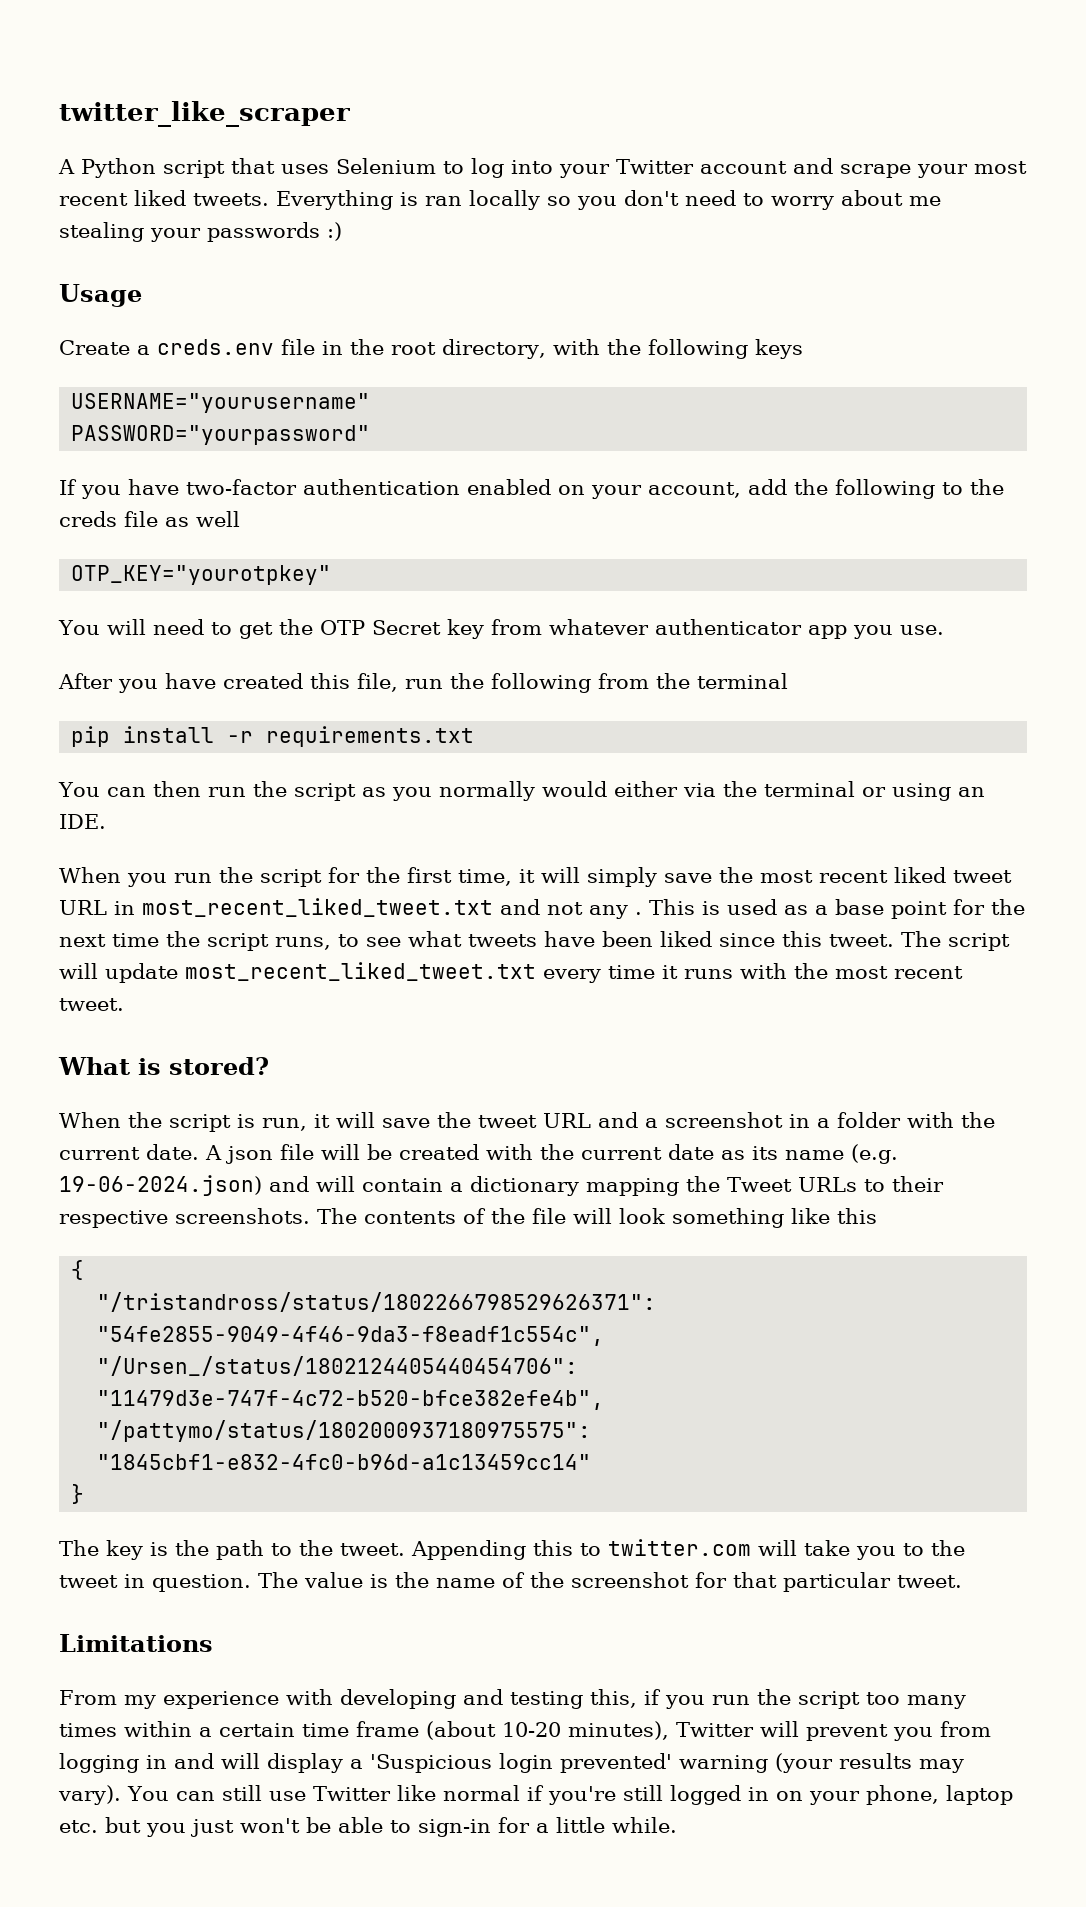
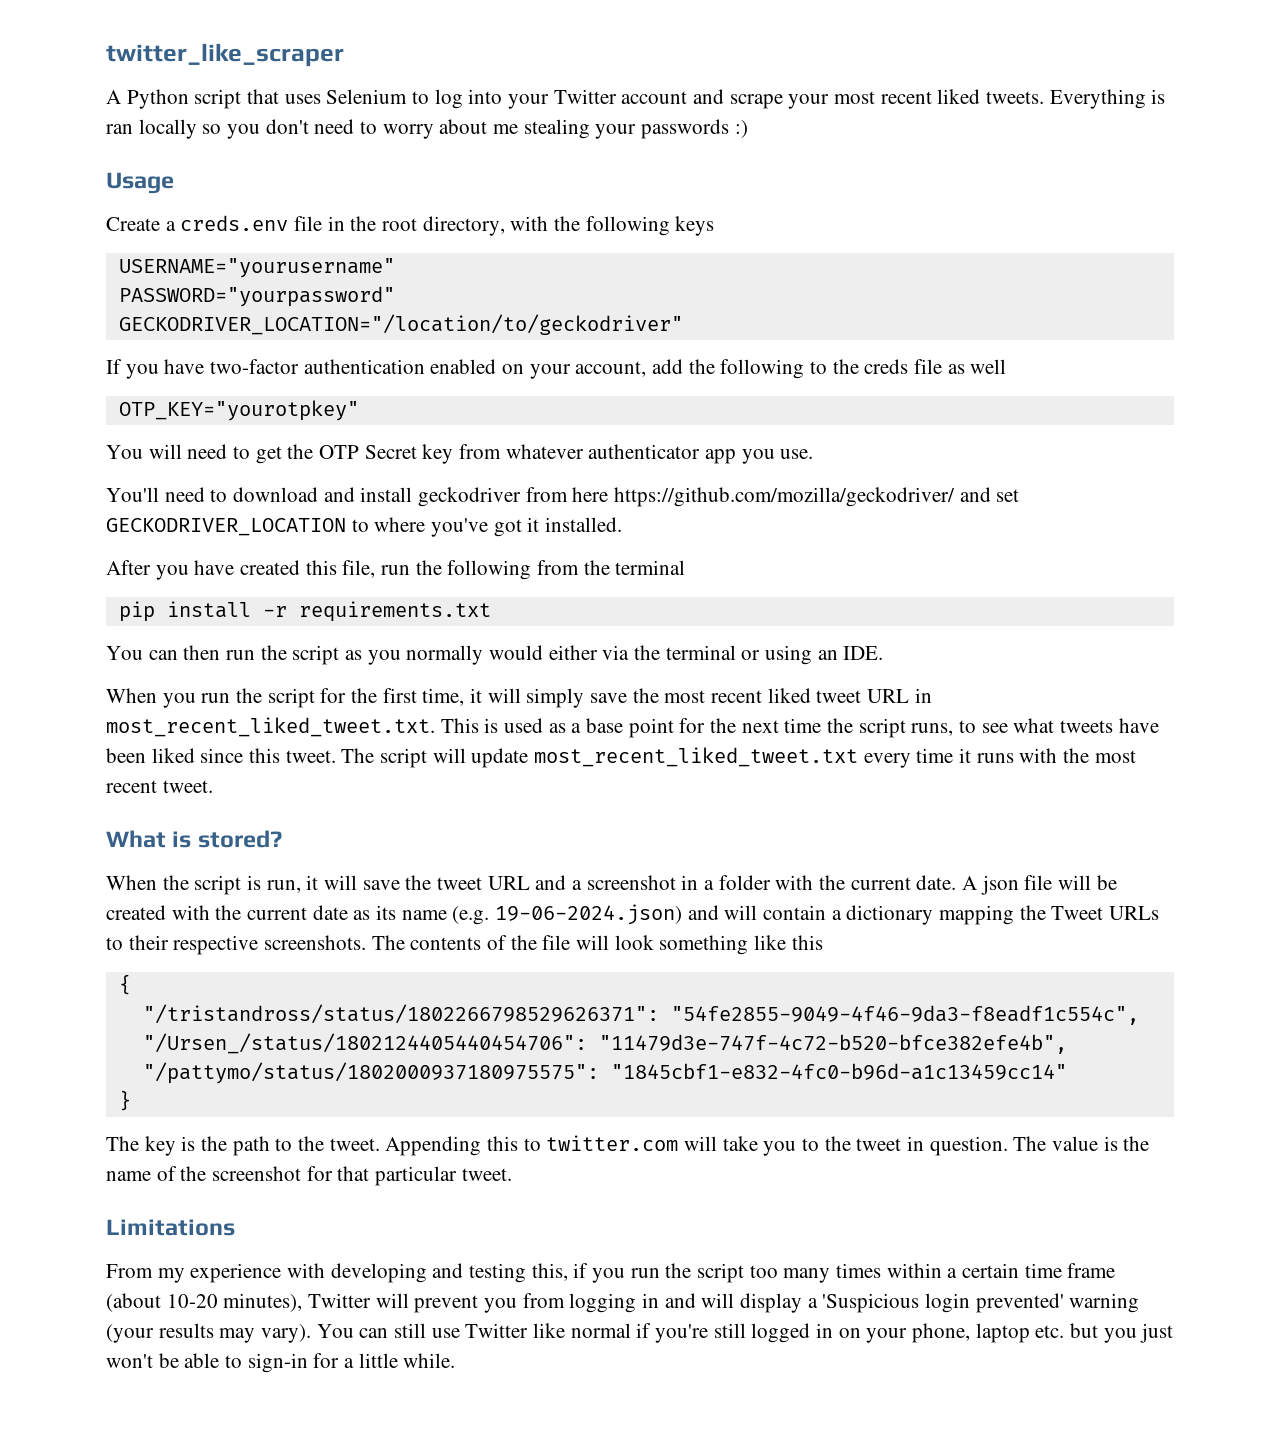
+ GECKODRIVER_LOCATION="/location/to/geckodriver"
+ You'll need to download and install geckodriver from here https://github.com/mozilla/geckodriver/ and set GECKODRIVER_LOCATION to where you've got it installed.
- When you run the script for the first time, it will simply save the most recent liked tweet URL in most_recent_liked_tweet.txt and not any . This is used as a base point for the next time the script runs, to see what tweets have been liked since this tweet.
+ When you run the script for the first time, it will simply save the most recent liked tweet URL in most_recent_liked_tweet.txt. This is used as a base point for the next time the script runs, to see what tweets have been liked since this tweet.

